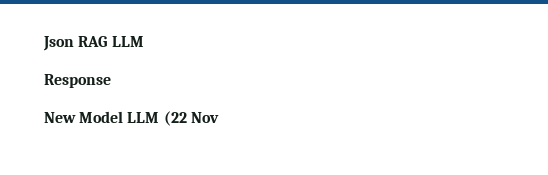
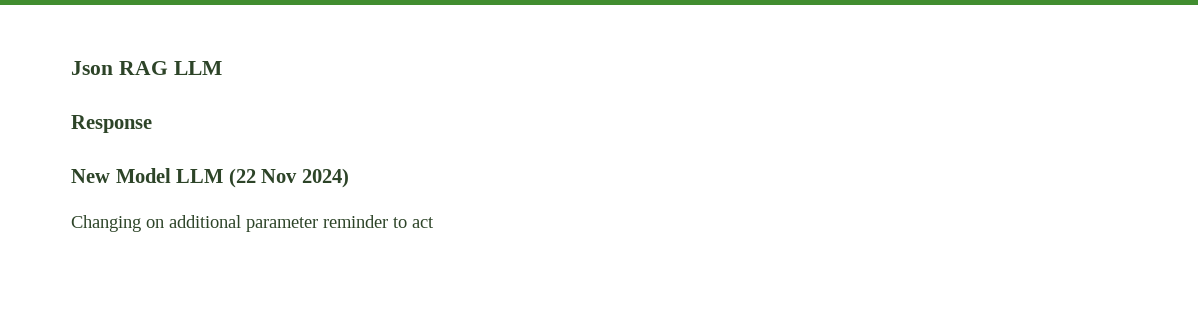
- New Model LLM (22 Nov
+ New Model LLM (22 Nov 2024)
+ Changing on additional parameter reminder to act

